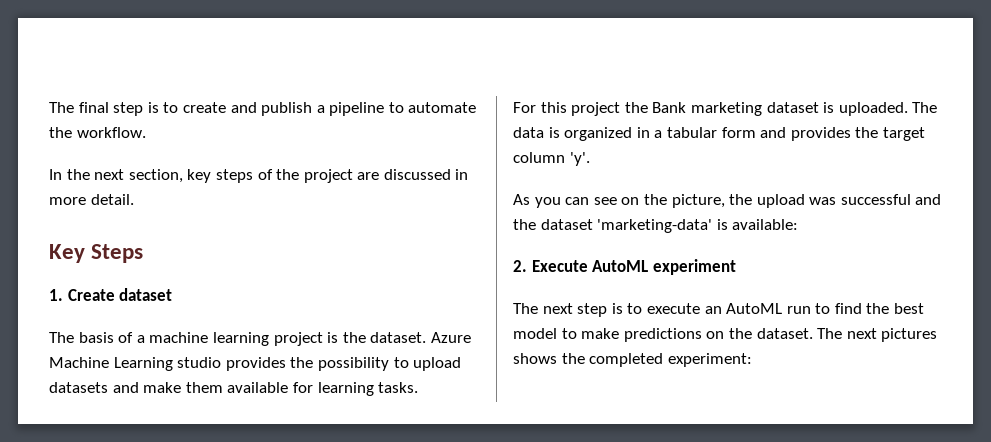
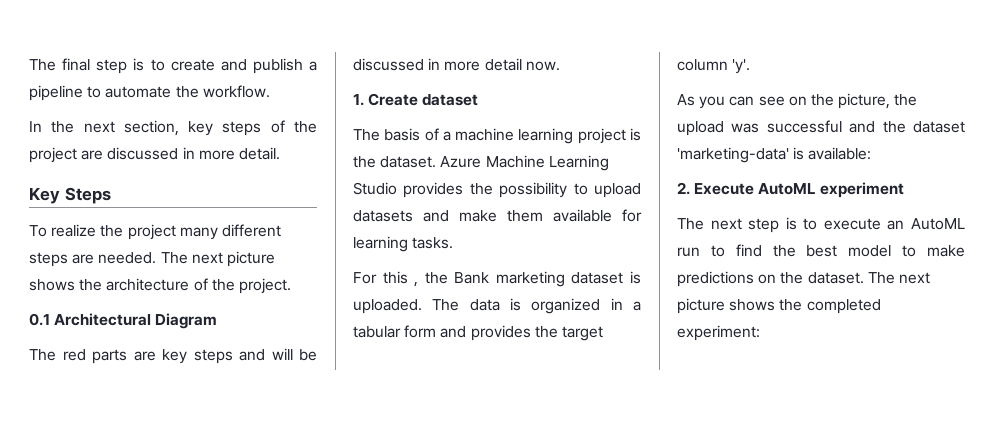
+ To realize the project many different steps are needed. The next picture shows the architecture of the project.
+ 0.1 Architectural Diagram
+ The red parts are key steps and will be discussed in more detail now.
- Azure Machine Learning studio provides the possibility to upload datasets and make them available for learning tasks.
+ Azure Machine Learning Studio provides the possibility to upload datasets and make them available for learning tasks.
- For this project the Bank marketing dataset is uploaded.
+ For this , the Bank marketing dataset is uploaded.
- The next pictures shows the completed experiment:
+ The next picture shows the completed experiment:

